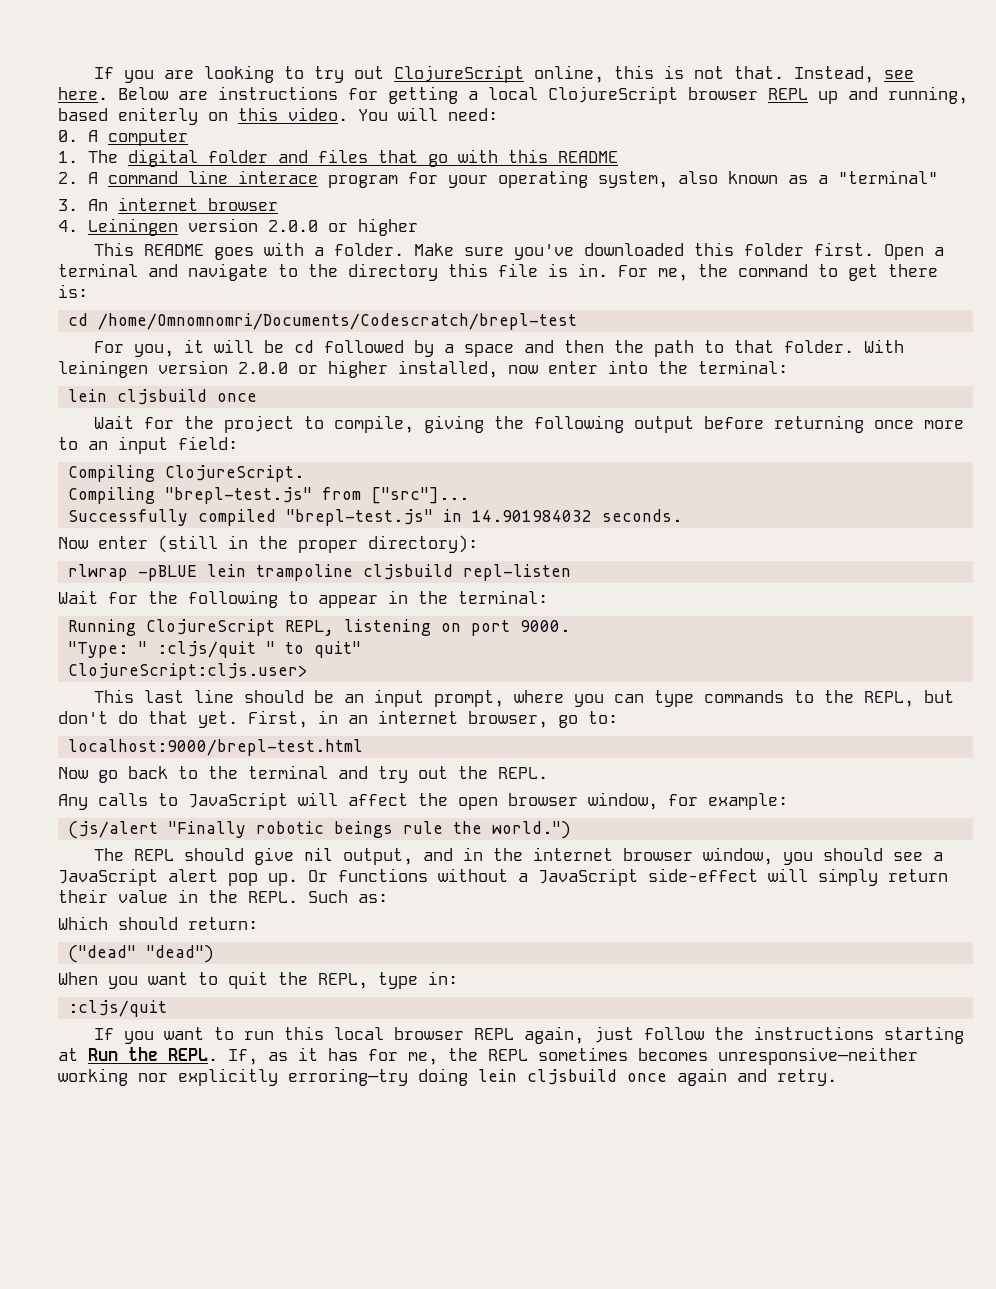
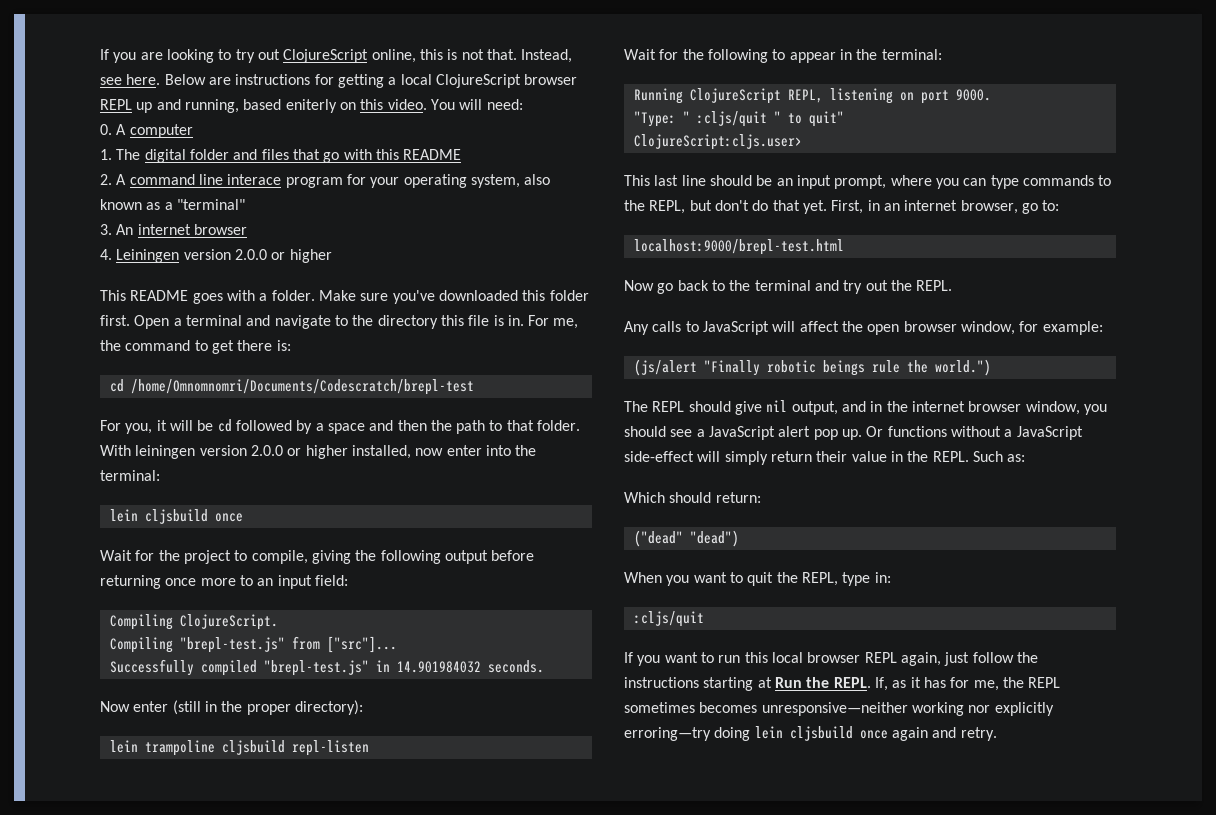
- rlwrap -pBLUE lein trampoline cljsbuild repl-listen
+ lein trampoline cljsbuild repl-listen

